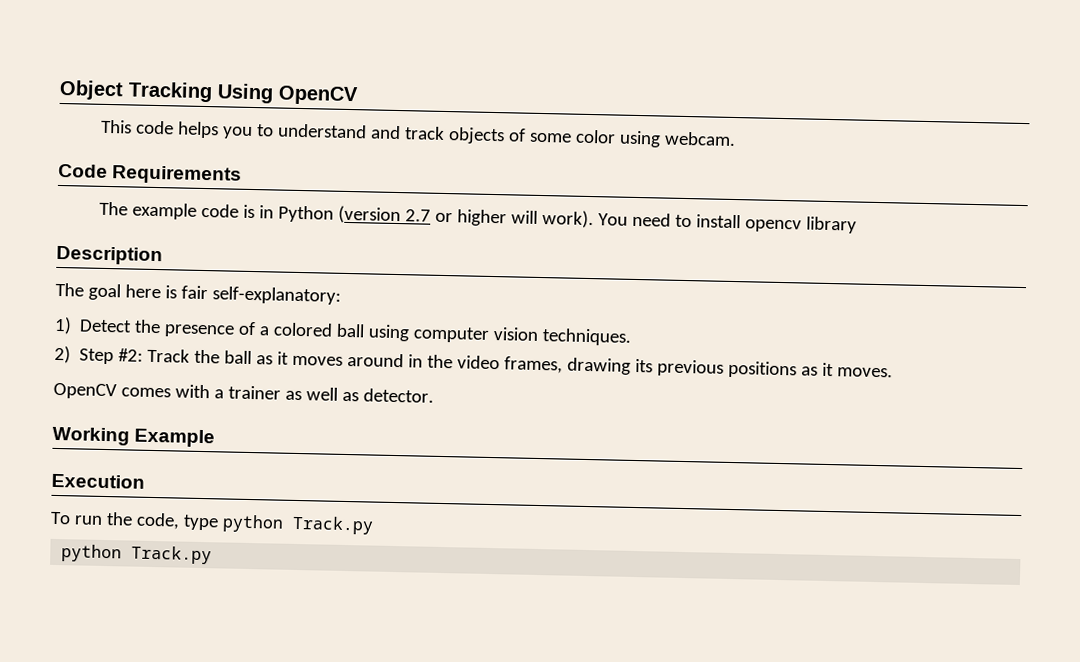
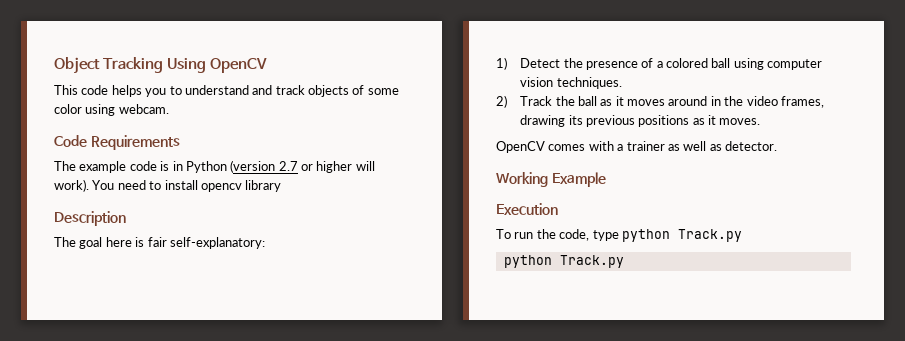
- 2) Step #2: Track the ball as it moves around in the video frames, drawing its previous positions as it moves.
+ 2) Track the ball as it moves around in the video frames, drawing its previous positions as it moves.

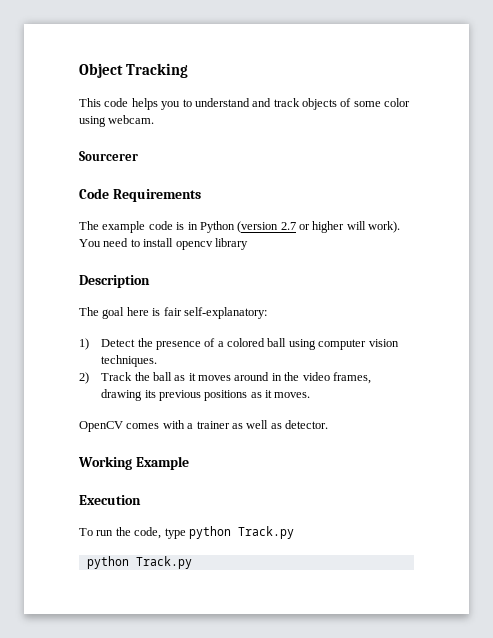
- Object Tracking Using OpenCV
+ Object Tracking
+ Sourcerer

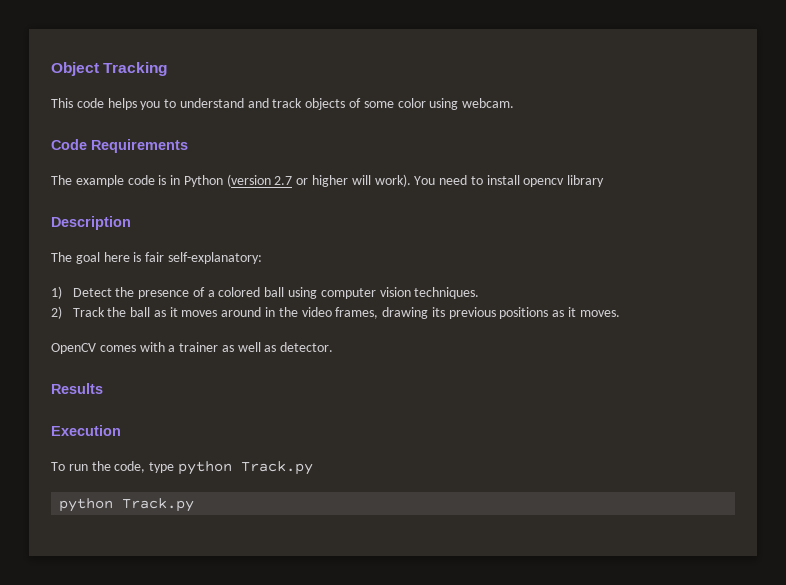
- Sourcerer
- Working Example
+ Results

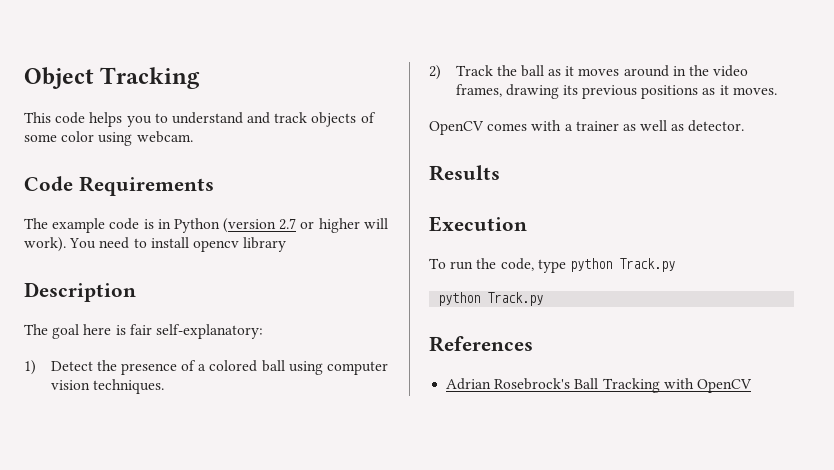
+ References
+ Adrian Rosebrock's Ball Tracking with OpenCV

